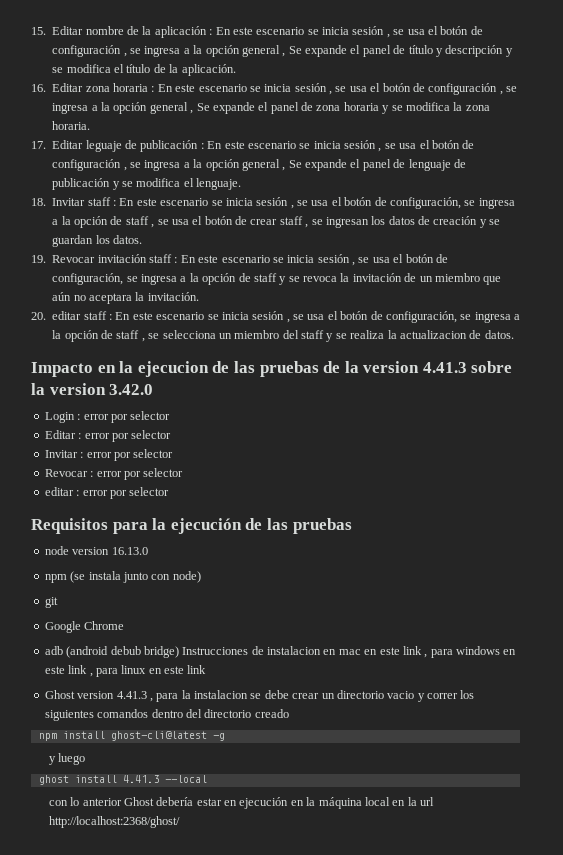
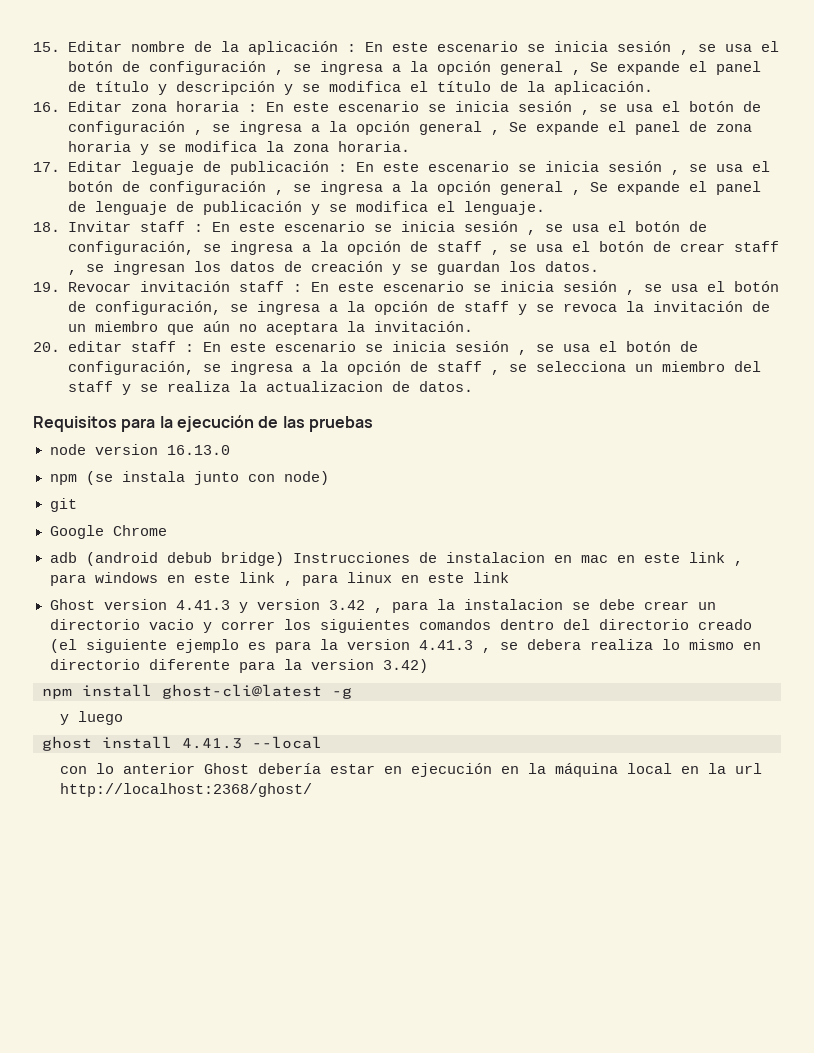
- Impacto en la ejecucion de las pruebas de la version 4.41.3 sobre la version 3.42.0
- Login : error por selector
- Editar : error por selector
- Invitar : error por selector
- Revocar : error por selector
- editar : error por selector
- Ghost version 4.41.3 , para la instalacion se debe crear un directorio vacio y correr los siguientes comandos dentro del directorio creado
+ Ghost version 4.41.3 y version 3.42 , para la instalacion se debe crear un directorio vacio y correr los siguientes comandos dentro del directorio creado (el siguiente ejemplo es para la version 4.41.3 , se debera realiza lo mismo en directorio diferente para la version 3.42)

